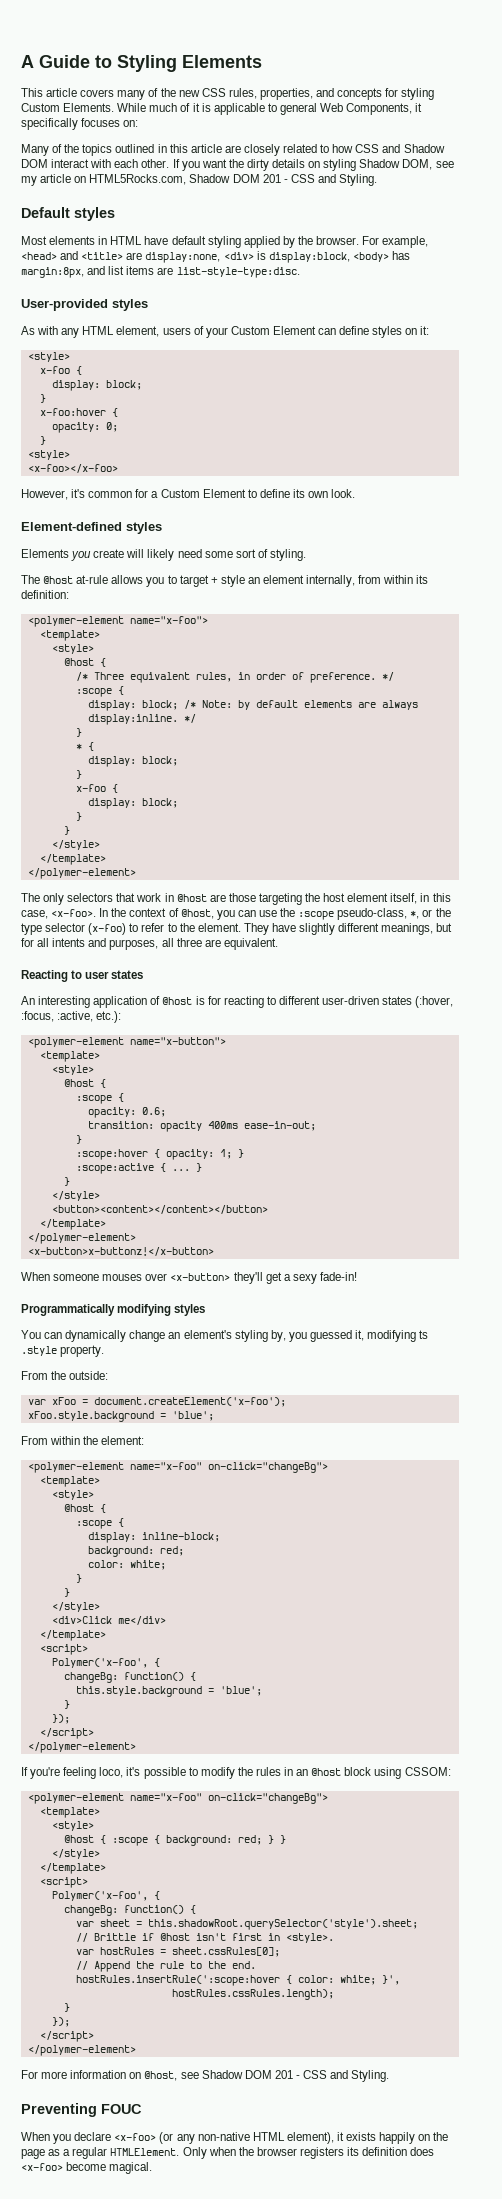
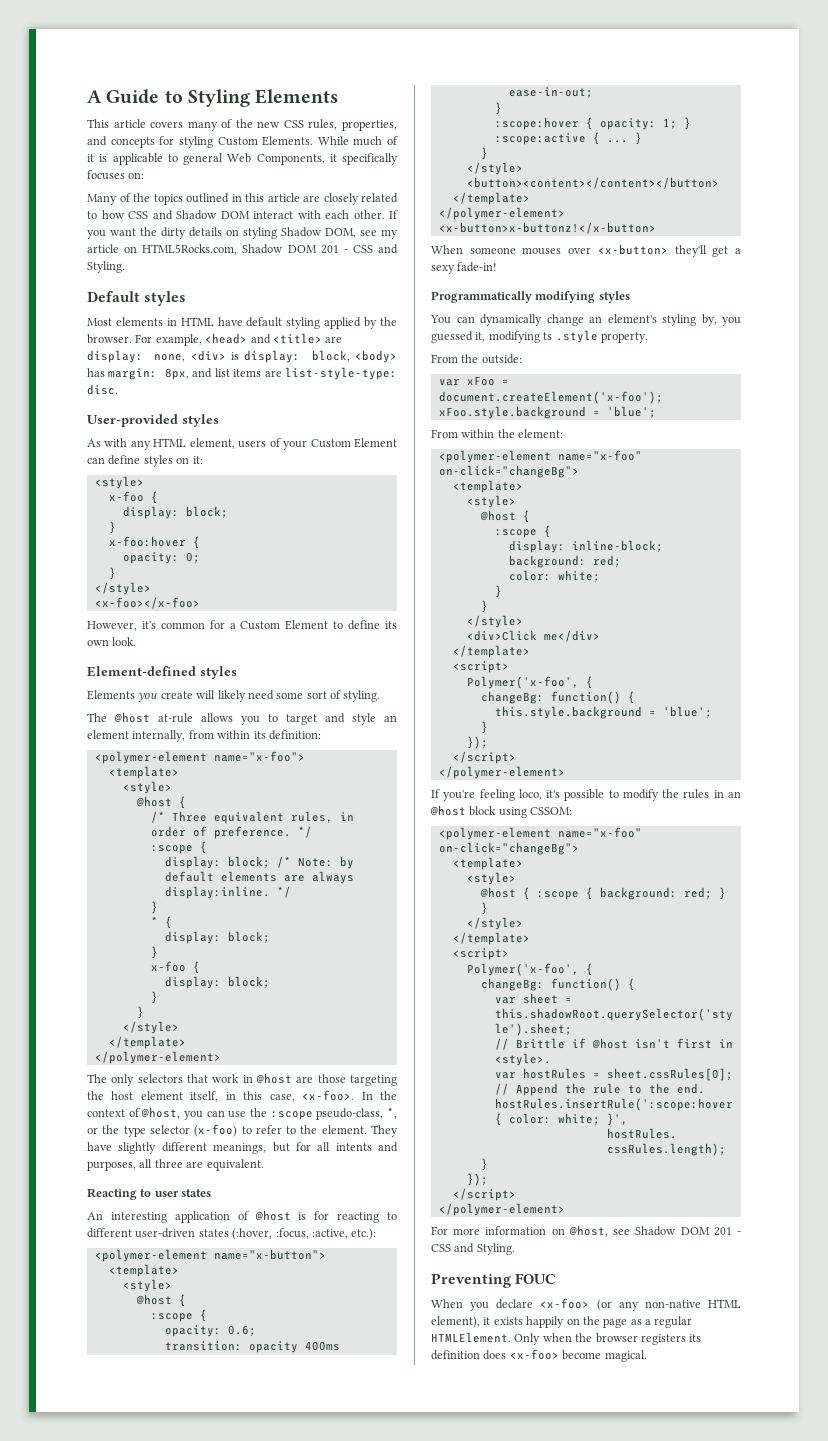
- For example, <head> and <title> are display:none, <div> is display:block, <body> has margin:8px, and list items are list-style-type:disc.
+ For example, <head> and <title> are display: none, <div> is display: block, <body> has margin: 8px, and list items are list-style-type: disc.
  opacity: 0;
  }
- <style>
+ </style>
- The @host at-rule allows you to target + style an element internally, from within its definition:
+ The @host at-rule allows you to target and style an element internally, from within its definition:

